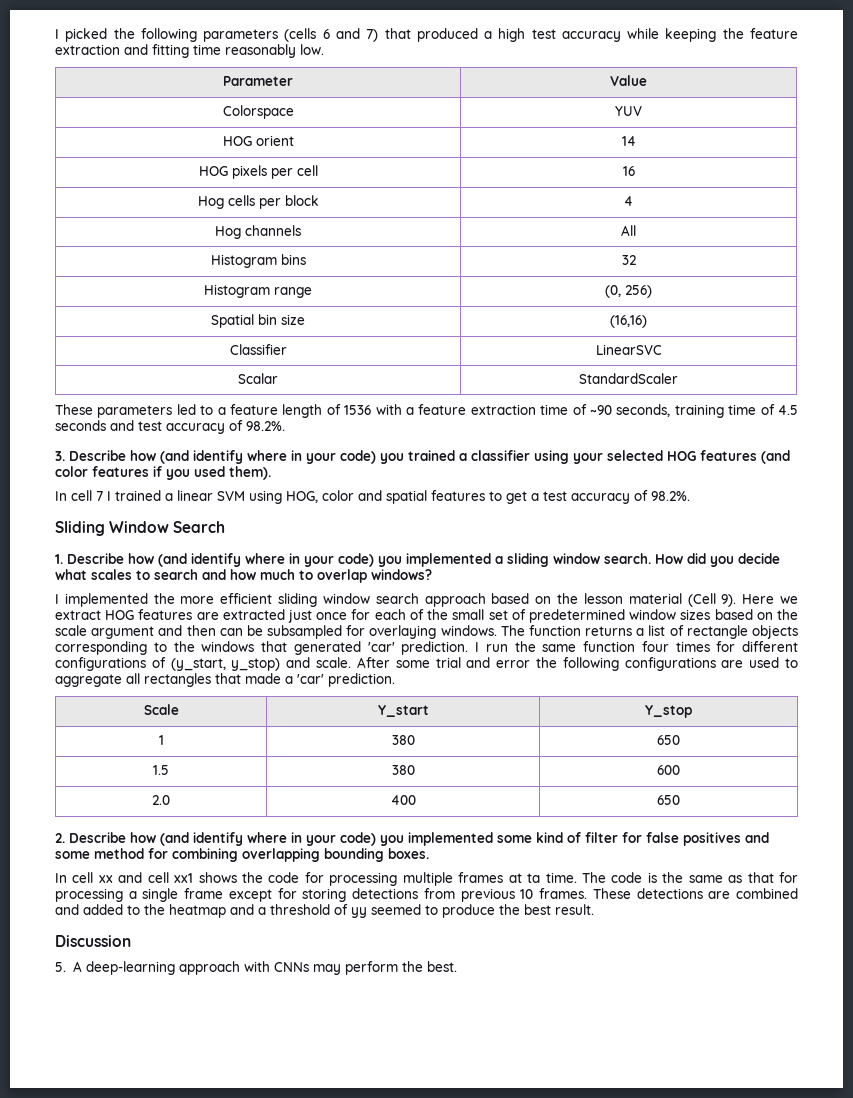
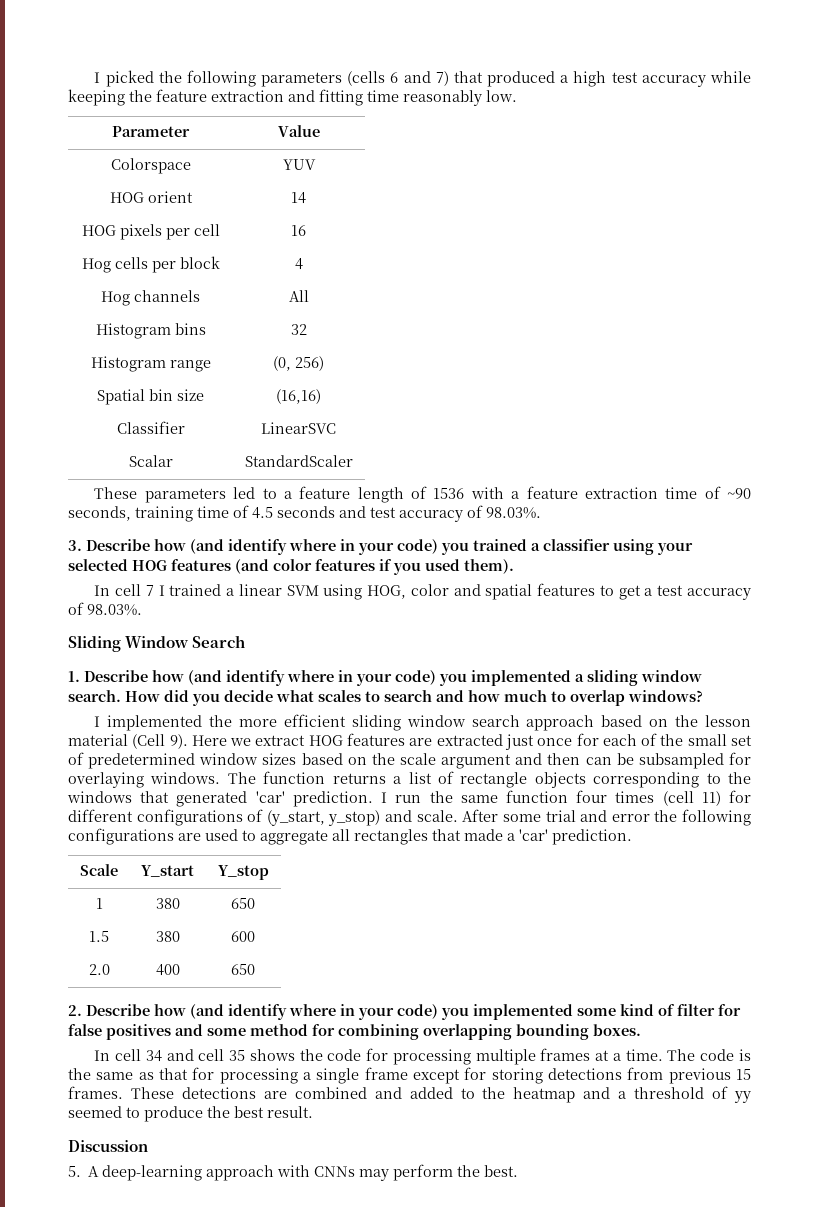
- These parameters led to a feature length of 1536 with a feature extraction time of ~90 seconds, training time of 4.5 seconds and test accuracy of 98.2%.
+ These parameters led to a feature length of 1536 with a feature extraction time of ~90 seconds, training time of 4.5 seconds and test accuracy of 98.03%.
- In cell 7 I trained a linear SVM using HOG, color and spatial features to get a test accuracy of 98.2%.
+ In cell 7 I trained a linear SVM using HOG, color and spatial features to get a test accuracy of 98.03%.
- I run the same function four times for different configurations of (y_start, y_stop) and scale.
+ I run the same function four times (cell 11) for different configurations of (y_start, y_stop) and scale.
- In cell xx and cell xx1 shows the code for processing multiple frames at ta time.
+ In cell 34 and cell 35 shows the code for processing multiple frames at a time.
- The code is the same as that for processing a single frame except for storing detections from previous 10 frames.
+ The code is the same as that for processing a single frame except for storing detections from previous 15 frames.

